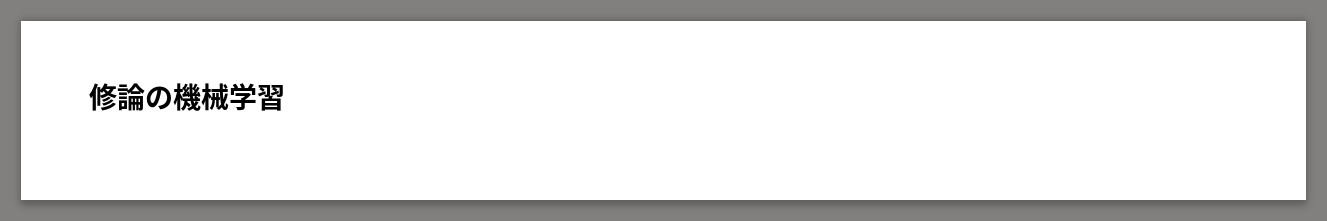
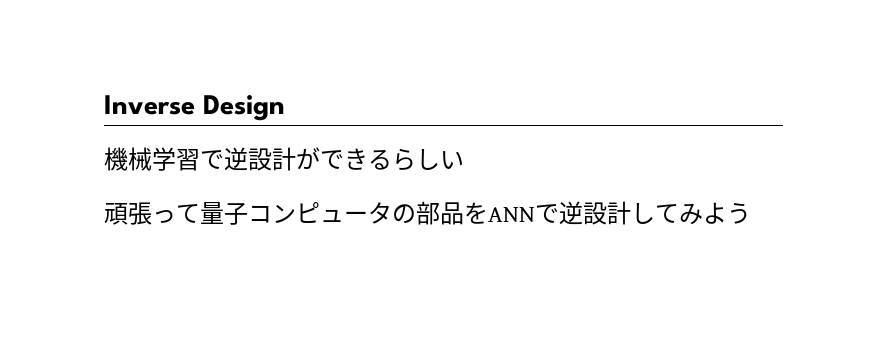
- 修論の機械学習
+ Inverse Design
+ 機械学習で逆設計ができるらしい
+ 頑張って量子コンピュータの部品をANNで逆設計してみよう

